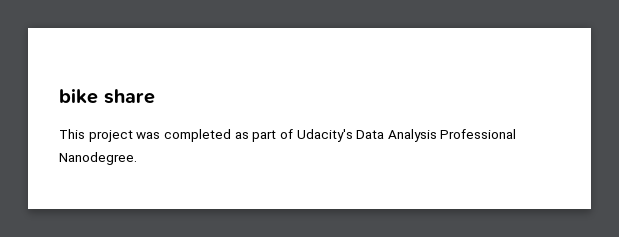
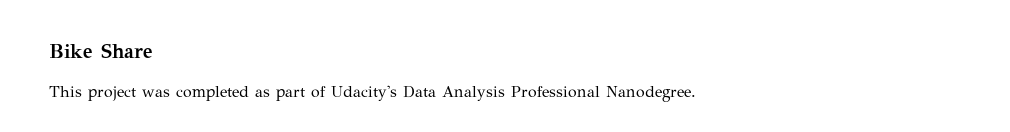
- bike share
+ Bike Share

